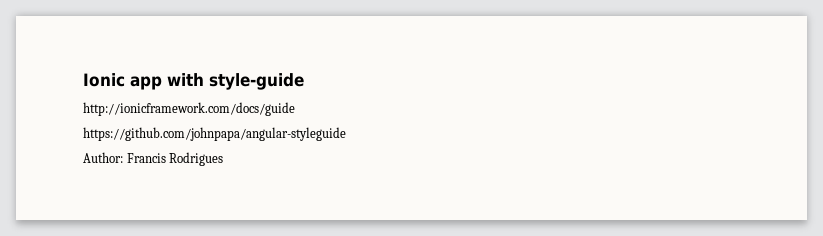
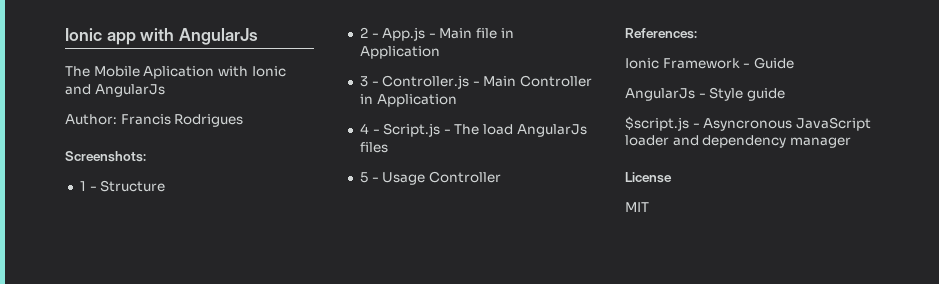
- Ionic app with style-guide
- http://ionicframework.com/docs/guide
- https://github.com/johnpapa/angular-styleguide
+ Ionic app with AngularJs
+ The Mobile Aplication with Ionic and AngularJs
  Author: Francis Rodrigues
+ Screenshots:
+ 1 - Structure
+ 2 - App.js - Main file in Application
+ 3 - Controller.js - Main Controller in Application
+ 4 - Script.js - The load AngularJs files
+ 5 - Usage Controller
+ References:
+ Ionic Framework - Guide
+ AngularJs - Style guide
+ $script.js - Asyncronous JavaScript loader and dependency manager
+ License
+ MIT

